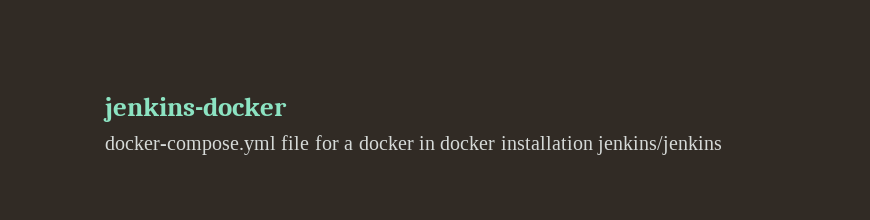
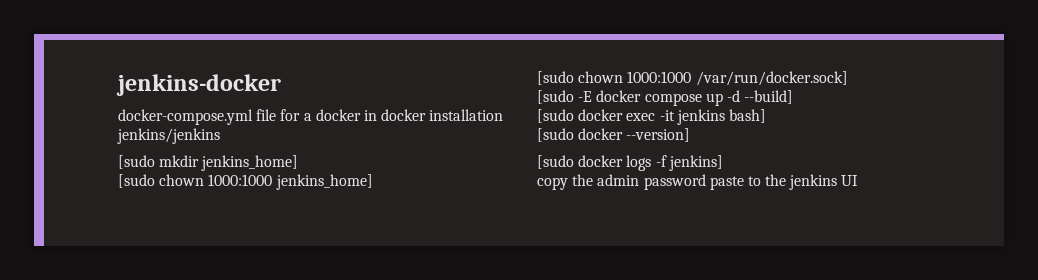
+ [sudo mkdir jenkins_home]
+ [sudo chown 1000:1000 jenkins_home]
+ [sudo chown 1000:1000 /var/run/docker.sock]
+ [sudo -E docker compose up -d --build]
+ [sudo docker exec -it jenkins bash]
+ [sudo docker --version]
+ [sudo docker logs -f jenkins]
+ copy the admin password paste to the jenkins UI

